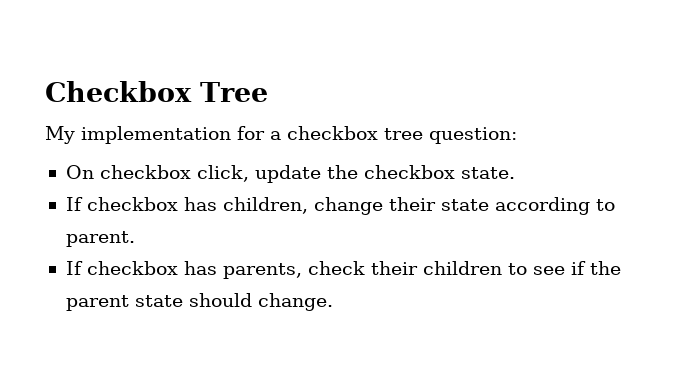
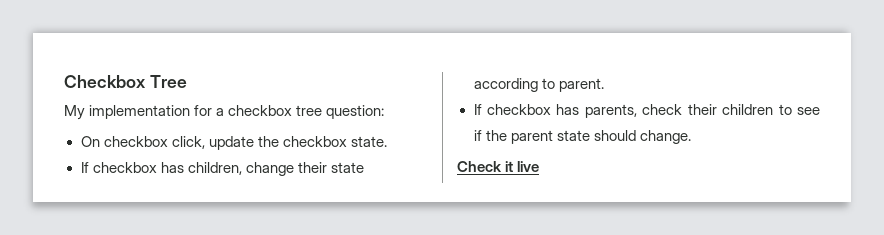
+ Check it live

